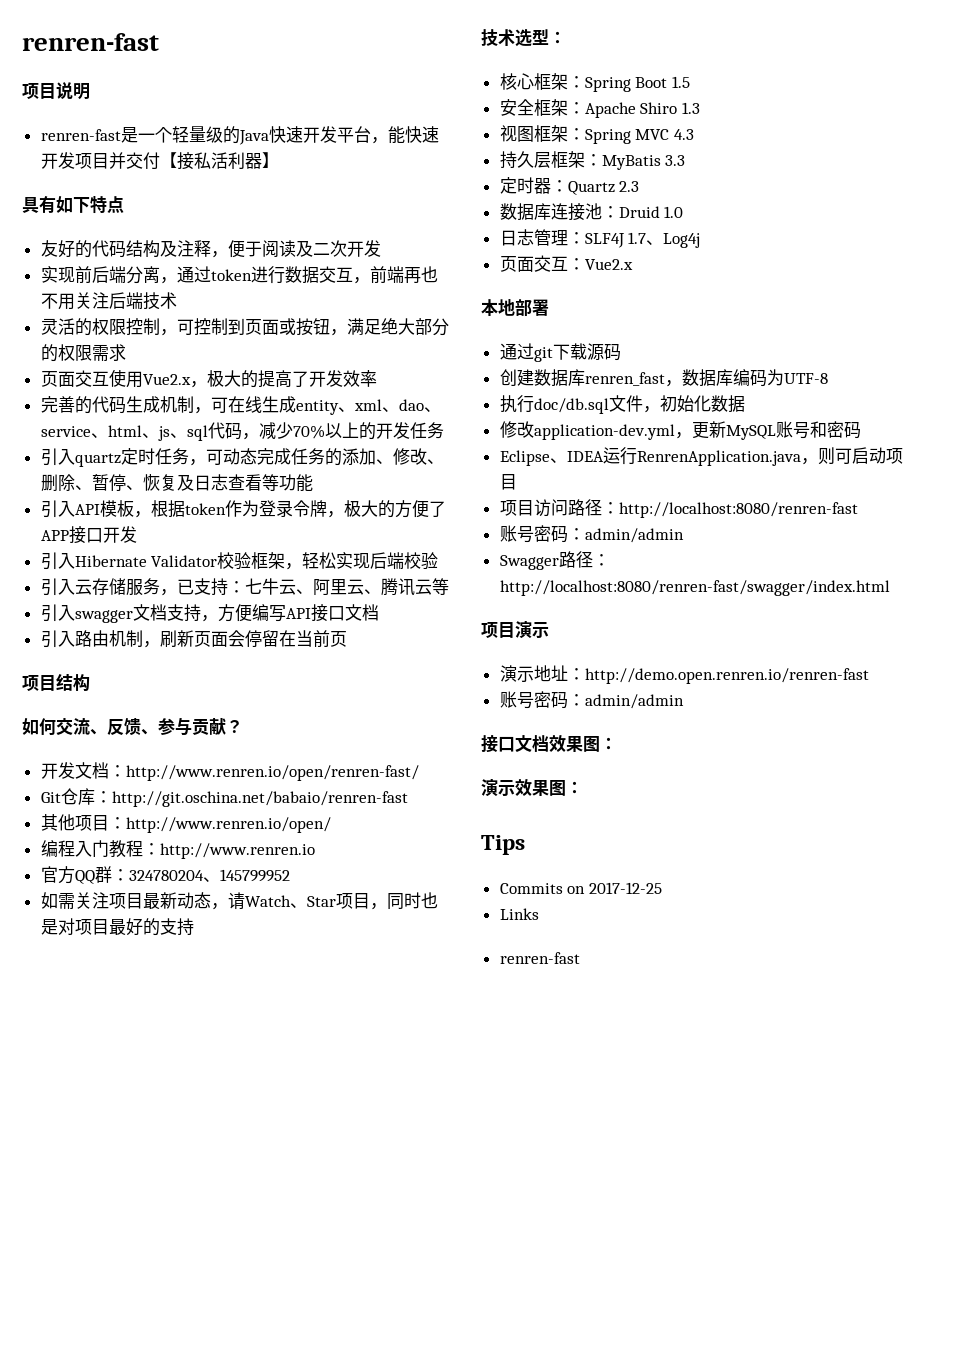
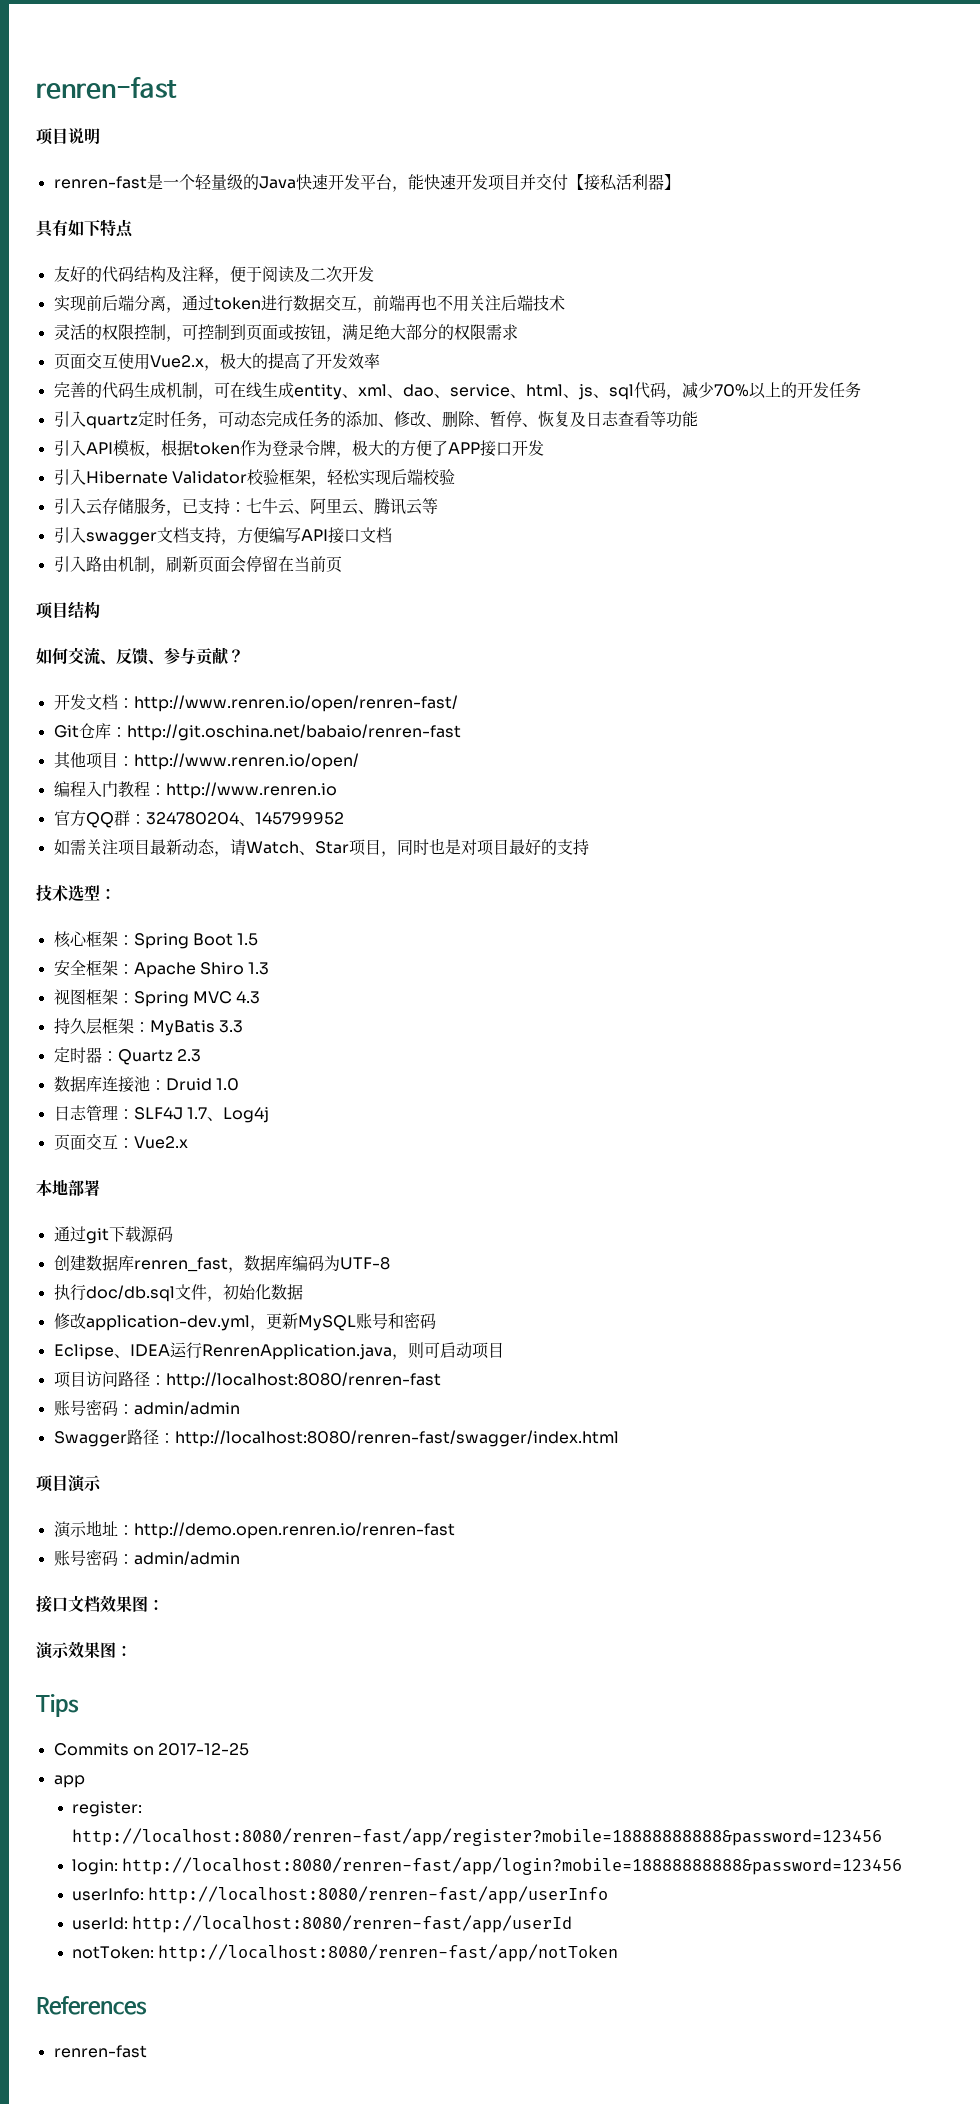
- Links
+ app
+ register: http://localhost:8080/renren-fast/app/register?mobile=18888888888&password=123456
+ login: http://localhost:8080/renren-fast/app/login?mobile=18888888888&password=123456
+ userInfo: http://localhost:8080/renren-fast/app/userInfo
+ userId: http://localhost:8080/renren-fast/app/userId
+ notToken: http://localhost:8080/renren-fast/app/notToken
+ References

